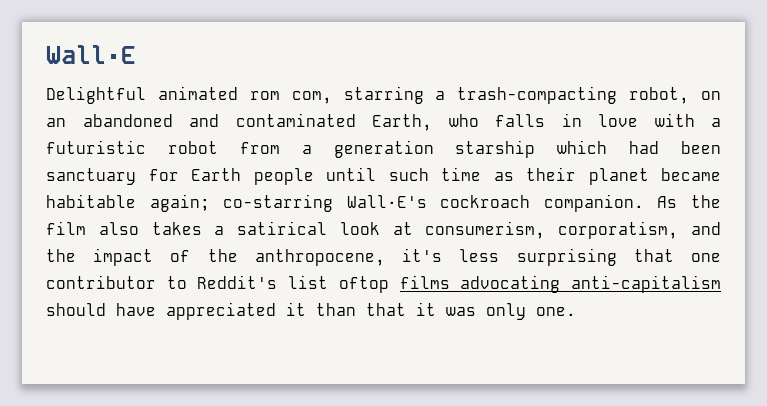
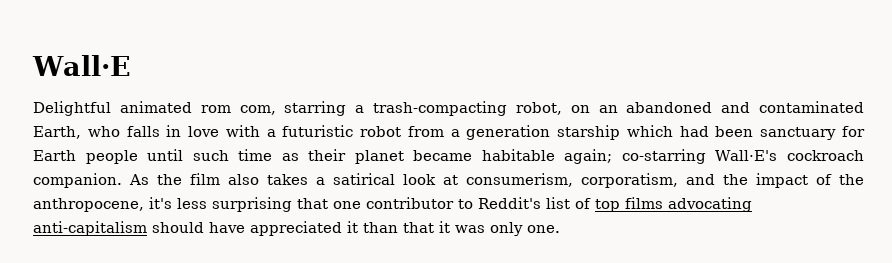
- As the film also takes a satirical look at consumerism, corporatism, and the impact of the anthropocene, it's less surprising that one contributor to Reddit's list oftop films advocating anti-capitalism should have appreciated it than that it was only one.
+ As the film also takes a satirical look at consumerism, corporatism, and the impact of the anthropocene, it's less surprising that one contributor to Reddit's list of top films advocating anti-capitalism should have appreciated it than that it was only one.

